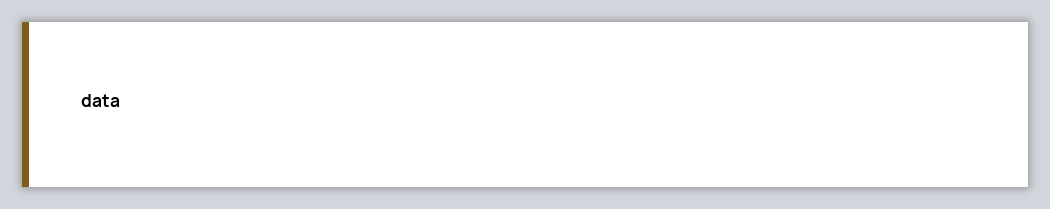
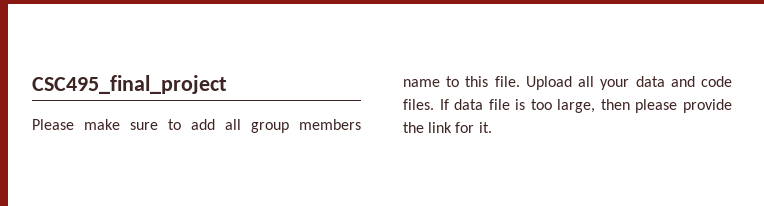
- data
+ CSC495_final_project
+ Please make sure to add all group members name to this file. Upload all your data and code files. If data file is too large, then please provide the link for it.

